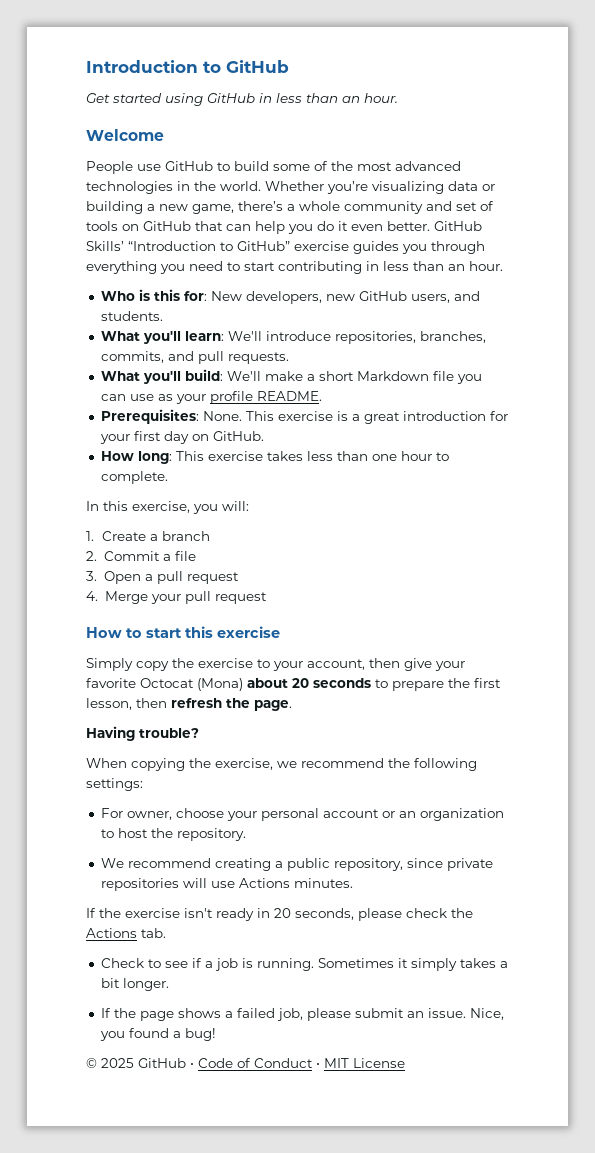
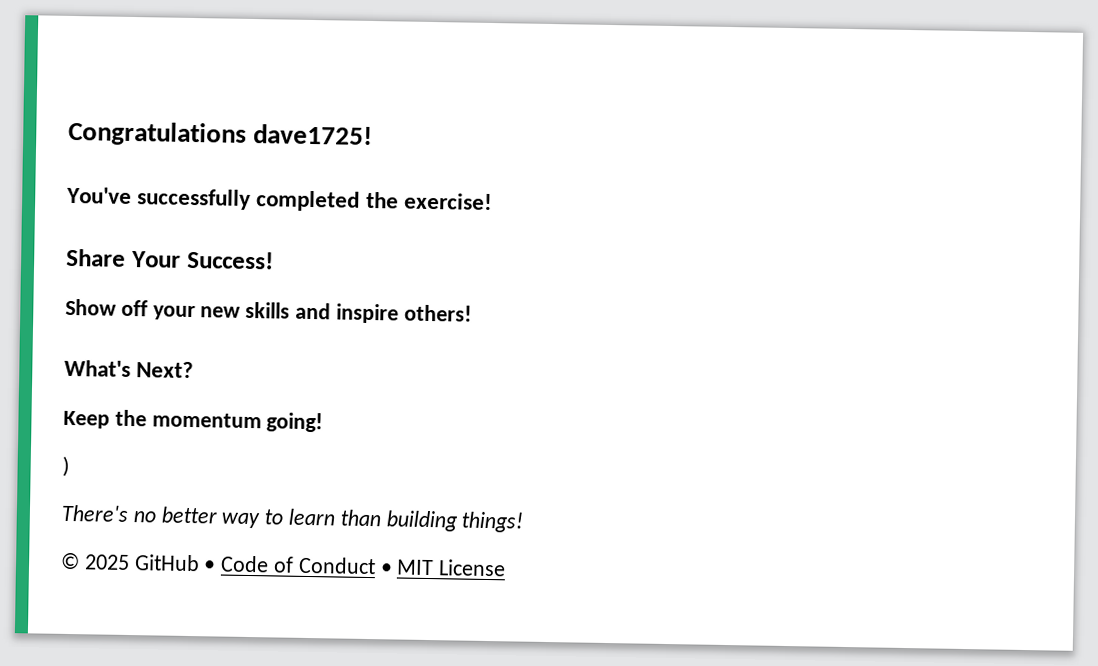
- Introduction to GitHub
- Get started using GitHub in less than an hour.
- Welcome
- People use GitHub to build some of the most advanced technologies in the world. Whether you’re visualizing data or building a new game, there’s a whole community and set of tools on GitHub that can help you do it even better. GitHub Skills’ “Introduction to GitHub” exercise guides you through everything you need to start contributing in less than an hour.
- Who is this for: New developers, new GitHub users, and students.
- What you'll learn: We'll introduce repositories, branches, commits, and pull requests.
- What you'll build: We'll make a short Markdown file you can use as your profile README.
- Prerequisites: None. This exercise is a great introduction for your first day on GitHub.
- How long: This exercise takes less than one hour to complete.
- In this exercise, you will:
- 1. Create a branch
- 2. Commit a file
- 3. Open a pull request
- 4. Merge your pull request
- How to start this exercise
- Simply copy the exercise to your account, then give your favorite Octocat (Mona) about 20 seconds to prepare the first lesson, then refresh the page.
- Having trouble?
- When copying the exercise, we recommend the following settings:
- For owner, choose your personal account or an organization to host the repository.
- We recommend creating a public repository, since private repositories will use Actions minutes.
- If the exercise isn't ready in 20 seconds, please check the Actions tab.
- Check to see if a job is running. Sometimes it simply takes a bit longer.
- If the page shows a failed job, please submit an issue. Nice, you found a bug!
+ Congratulations dave1725!
+ You've successfully completed the exercise!
+ Share Your Success!
+ Show off your new skills and inspire others!
+ What's Next?
+ Keep the momentum going!
+ )
+ There's no better way to learn than building things!

